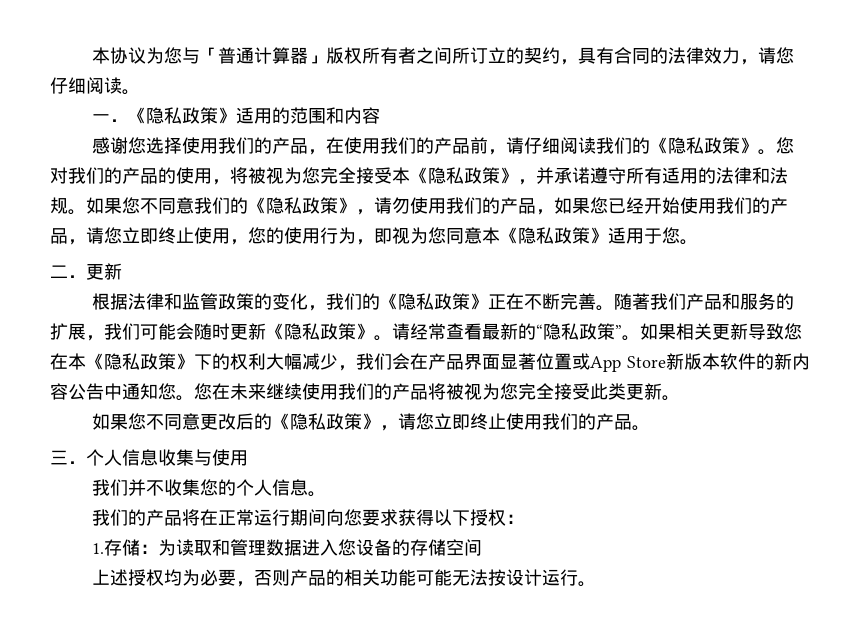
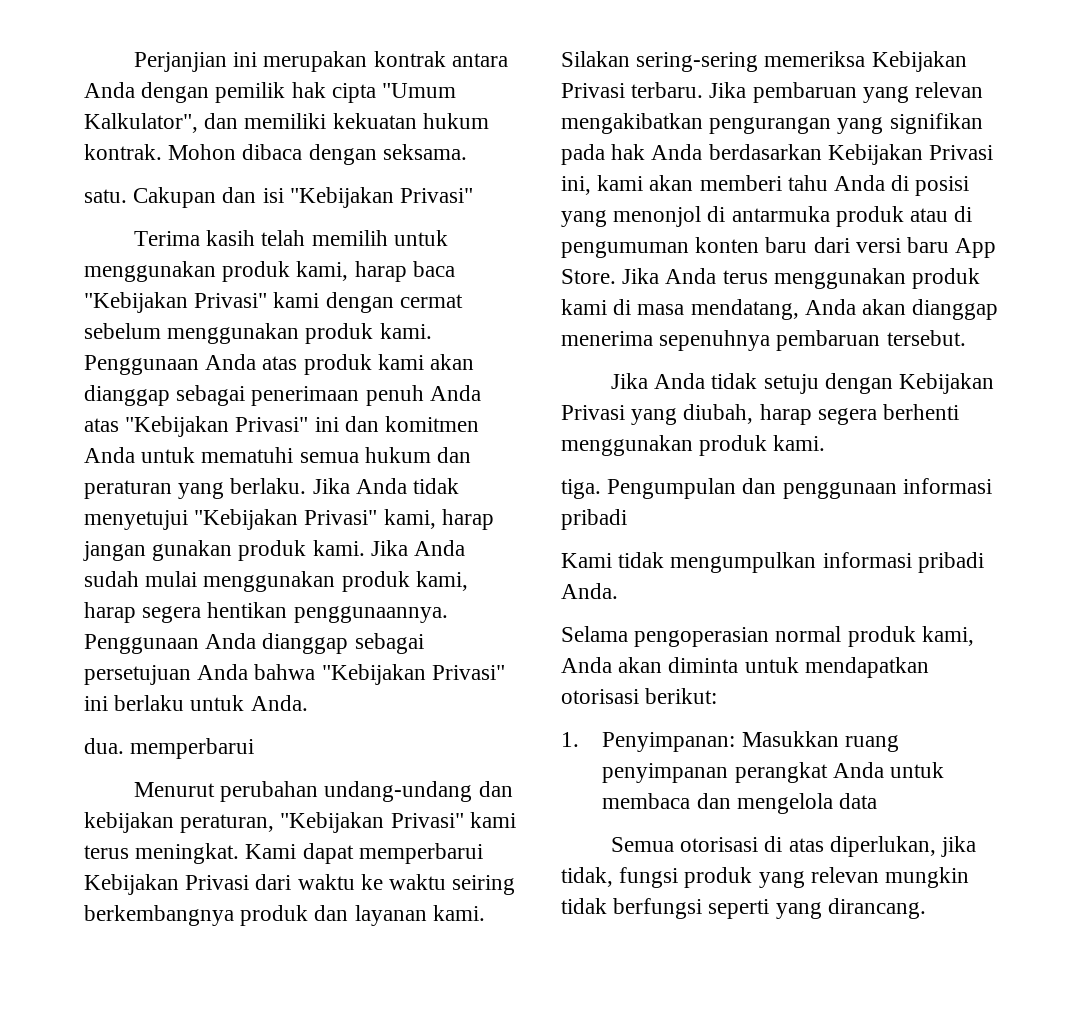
- 本协议为您与「普通计算器」版权所有者之间所订立的契约，具有合同的法律效力，请您仔细阅读。
- 一．《隐私政策》适用的范围和内容
- 感谢您选择使用我们的产品，在使用我们的产品前，请仔细阅读我们的《隐私政策》。您对我们的产品的使用，将被视为您完全接受本《隐私政策》，并承诺遵守所有适用的法律和法规。如果您不同意我们的《隐私政策》，请勿使用我们的产品，如果您已经开始使用我们的产品，请您立即终止使用，您的使用行为，即视为您同意本《隐私政策》适用于您。
- 二．更新
- 根据法律和监管政策的变化，我们的《隐私政策》正在不断完善。随著我们产品和服务的扩展，我们可能会随时更新《隐私政策》。请经常查看最新的“隐私政策”。如果相关更新导致您在本《隐私政策》下的权利大幅减少，我们会在产品界面显著位置或App Store新版本软件的新内容公告中通知您。您在未来继续使用我们的产品将被视为您完全接受此类更新。
- 如果您不同意更改后的《隐私政策》，请您立即终止使用我们的产品。
- 三．个人信息收集与使用
- 我们并不收集您的个人信息。
- 我们的产品将在正常运行期间向您要求获得以下授权：
- 1.存储：为读取和管理数据进入您设备的存储空间
- 上述授权均为必要，否则产品的相关功能可能无法按设计运行。
+ Perjanjian ini merupakan kontrak antara Anda dengan pemilik hak cipta "Umum Kalkulator", dan memiliki kekuatan hukum kontrak. Mohon dibaca dengan seksama.
+ satu. Cakupan dan isi "Kebijakan Privasi"
+ Terima kasih telah memilih untuk menggunakan produk kami, harap baca "Kebijakan Privasi" kami dengan cermat sebelum menggunakan produk kami. Penggunaan Anda atas produk kami akan dianggap sebagai penerimaan penuh Anda atas "Kebijakan Privasi" ini dan komitmen Anda untuk mematuhi semua hukum dan peraturan yang berlaku. Jika Anda tidak menyetujui "Kebijakan Privasi" kami, harap jangan gunakan produk kami. Jika Anda sudah mulai menggunakan produk kami, harap segera hentikan penggunaannya. Penggunaan Anda dianggap sebagai persetujuan Anda bahwa "Kebijakan Privasi" ini berlaku untuk Anda.
+ dua. memperbarui
+ Menurut perubahan undang-undang dan kebijakan peraturan, "Kebijakan Privasi" kami terus meningkat. Kami dapat memperbarui Kebijakan Privasi dari waktu ke waktu seiring berkembangnya produk dan layanan kami. Silakan sering-sering memeriksa Kebijakan Privasi terbaru. Jika pembaruan yang relevan mengakibatkan pengurangan yang signifikan pada hak Anda berdasarkan Kebijakan Privasi ini, kami akan memberi tahu Anda di posisi yang menonjol di antarmuka produk atau di pengumuman konten baru dari versi baru App Store. Jika Anda terus menggunakan produk kami di masa mendatang, Anda akan dianggap menerima sepenuhnya pembaruan tersebut.
+ Jika Anda tidak setuju dengan Kebijakan Privasi yang diubah, harap segera berhenti menggunakan produk kami.
+ tiga. Pengumpulan dan penggunaan informasi pribadi
+ Kami tidak mengumpulkan informasi pribadi Anda.
+ Selama pengoperasian normal produk kami, Anda akan diminta untuk mendapatkan otorisasi berikut:
+ 1. Penyimpanan: Masukkan ruang penyimpanan perangkat Anda untuk membaca dan mengelola data
+ Semua otorisasi di atas diperlukan, jika tidak, fungsi produk yang relevan mungkin tidak berfungsi seperti yang dirancang.

